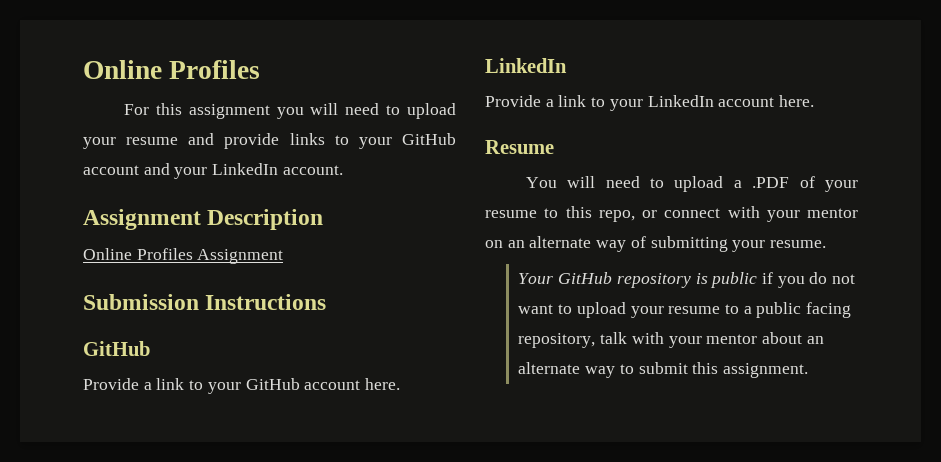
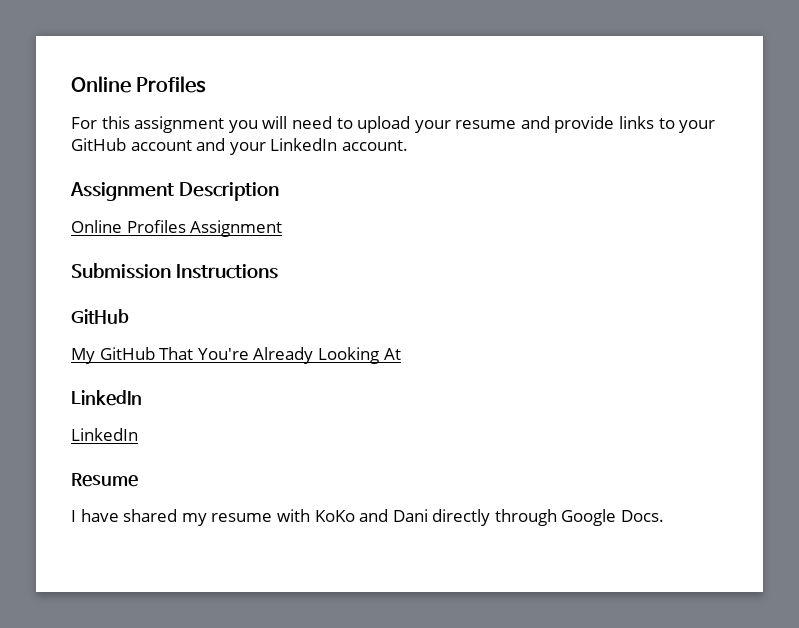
- Provide a link to your GitHub account here.
+ My GitHub That You're Already Looking At
  LinkedIn
- Provide a link to your LinkedIn account here.
+ LinkedIn
- You will need to upload a .PDF of your resume to this repo, or connect with your mentor on an alternate way of submitting your resume.
- Your GitHub repository is public if you do not want to upload your resume to a public facing repository, talk with your mentor about an alternate way to submit this assignment.
+ I have shared my resume with KoKo and Dani directly through Google Docs.

